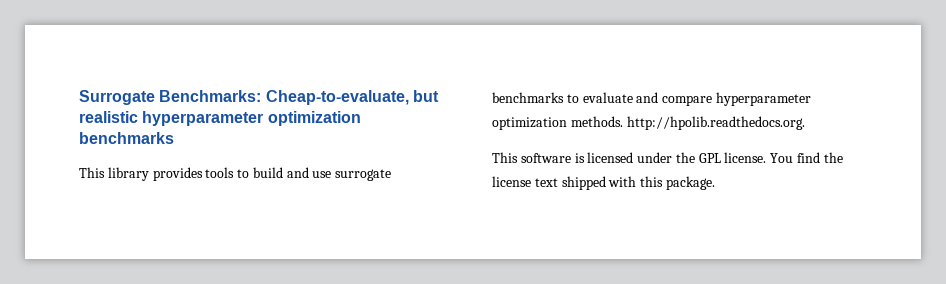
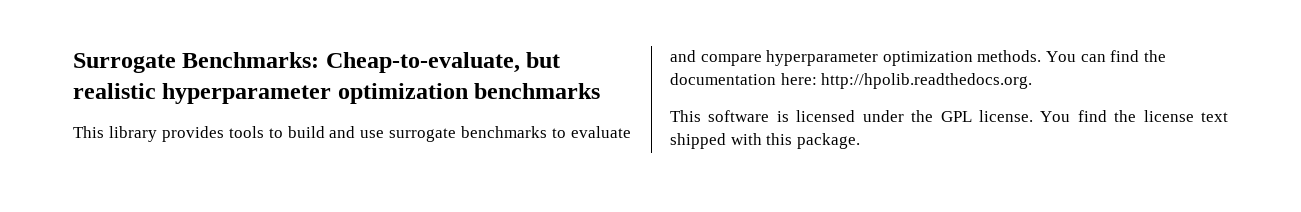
- This library provides tools to build and use surrogate benchmarks to evaluate and compare hyperparameter optimization methods. http://hpolib.readthedocs.org.
+ This library provides tools to build and use surrogate benchmarks to evaluate and compare hyperparameter optimization methods. You can find the documentation here: http://hpolib.readthedocs.org.

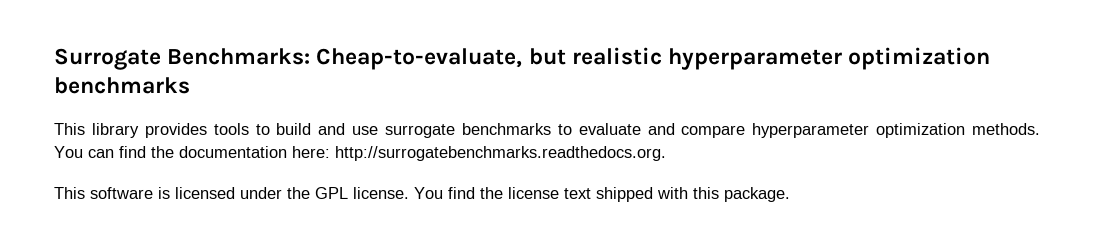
- You can find the documentation here: http://hpolib.readthedocs.org.
+ You can find the documentation here: http://surrogatebenchmarks.readthedocs.org.

